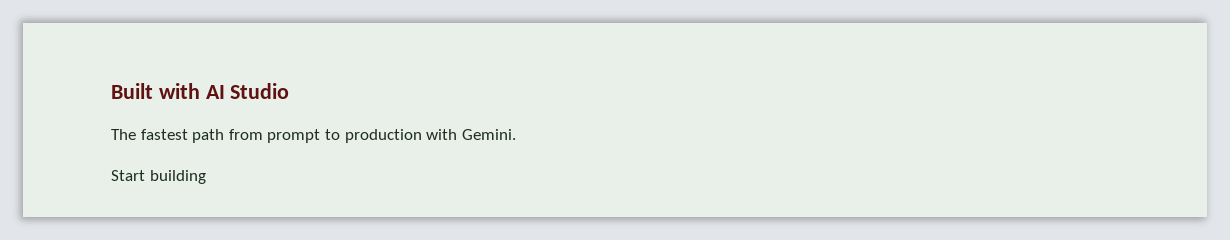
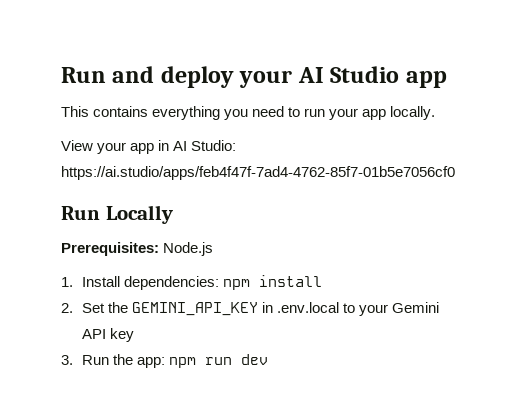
- Built with AI Studio
- The fastest path from prompt to production with Gemini.
- Start building
+ Run and deploy your AI Studio app
+ This contains everything you need to run your app locally.
+ View your app in AI Studio: https://ai.studio/apps/feb4f47f-7ad4-4762-85f7-01b5e7056cf0
+ Run Locally
+ Prerequisites: Node.js
+ 1. Install dependencies: npm install
+ 2. Set the GEMINI_API_KEY in .env.local to your Gemini API key
+ 3. Run the app: npm run dev

